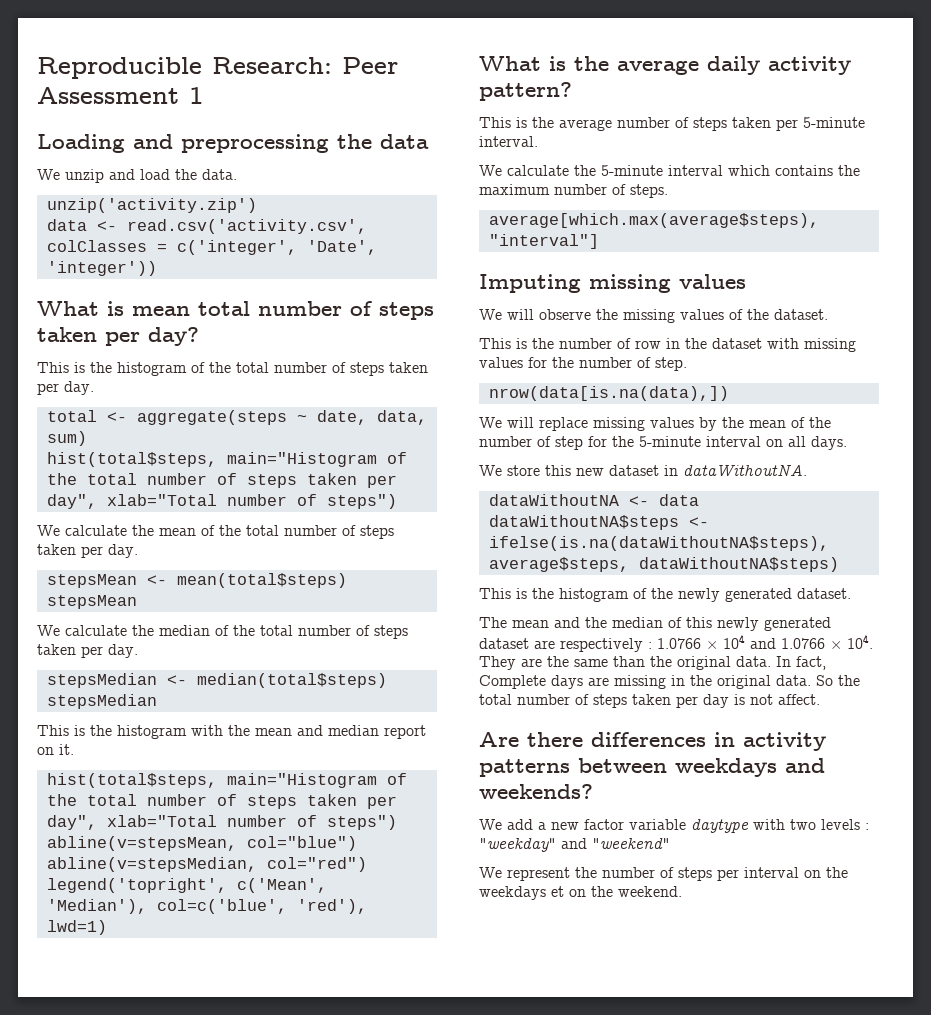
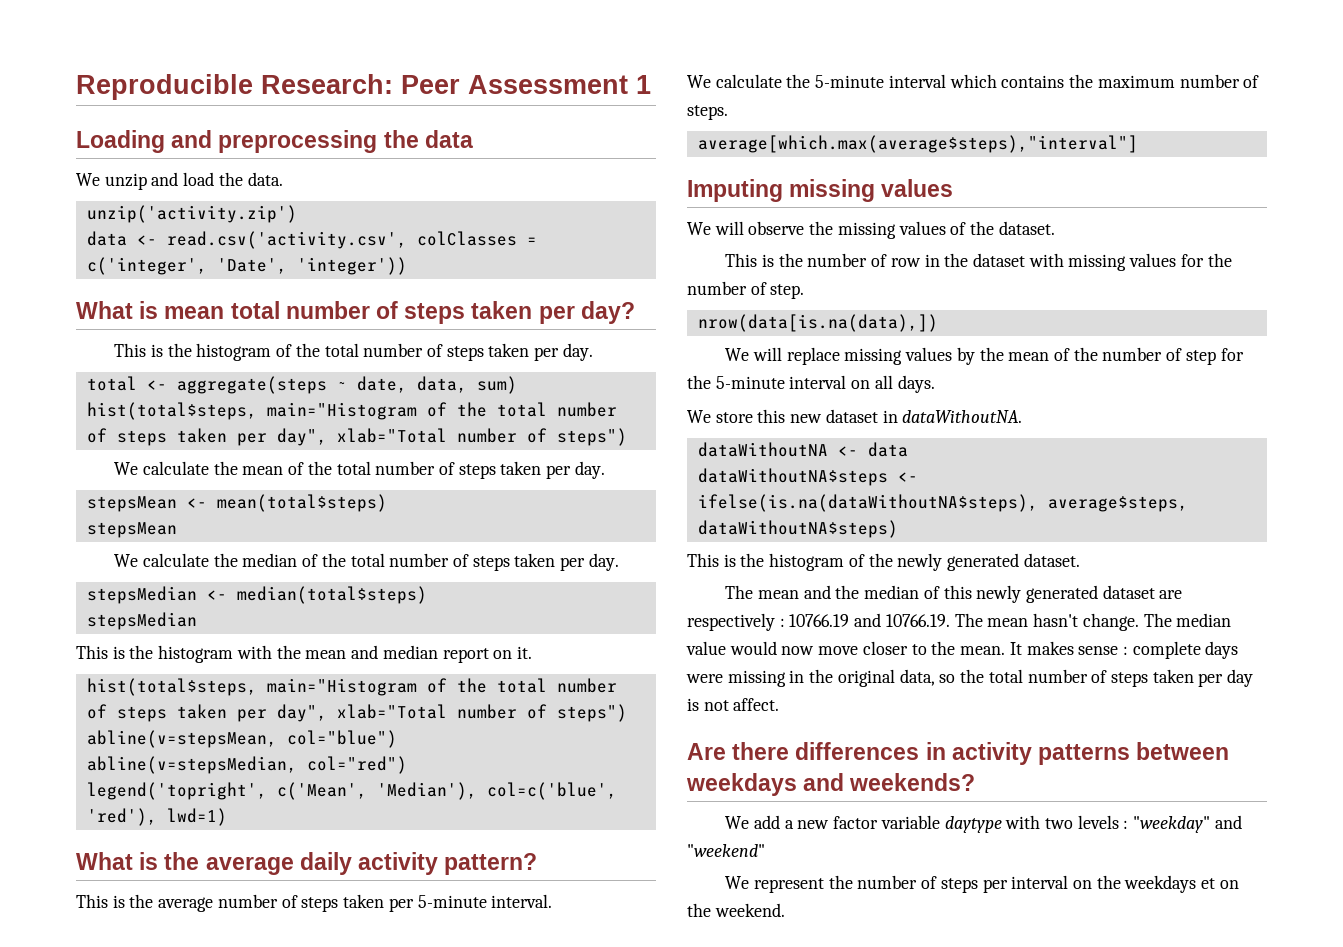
- The mean and the median of this newly generated dataset are respectively : 1.0766 × 104 and 1.0766 × 104. They are the same than the original data. In fact, Complete days are missing in the original data. So the total number of steps taken per day is not affect.
+ The mean and the median of this newly generated dataset are respectively : 10766.19 and 10766.19. The mean hasn't change. The median value would now move closer to the mean. It makes sense : complete days were missing in the original data, so the total number of steps taken per day is not affect.

